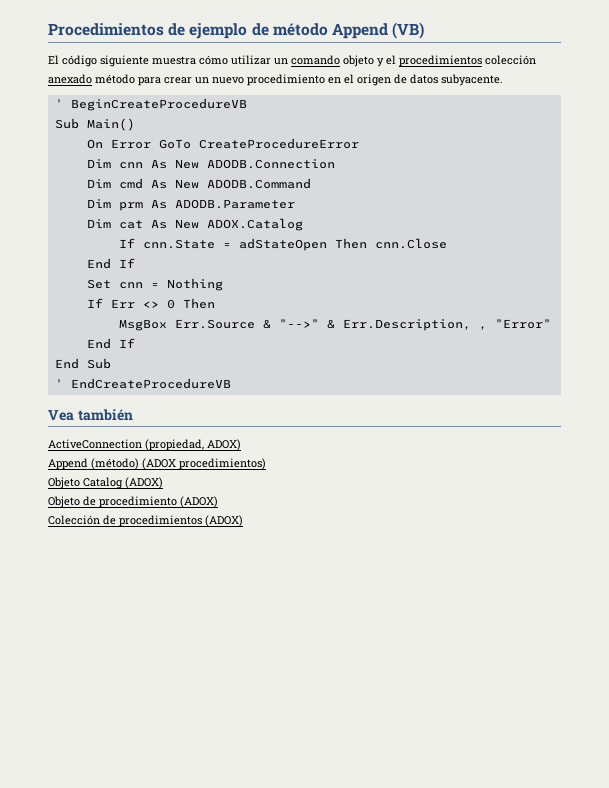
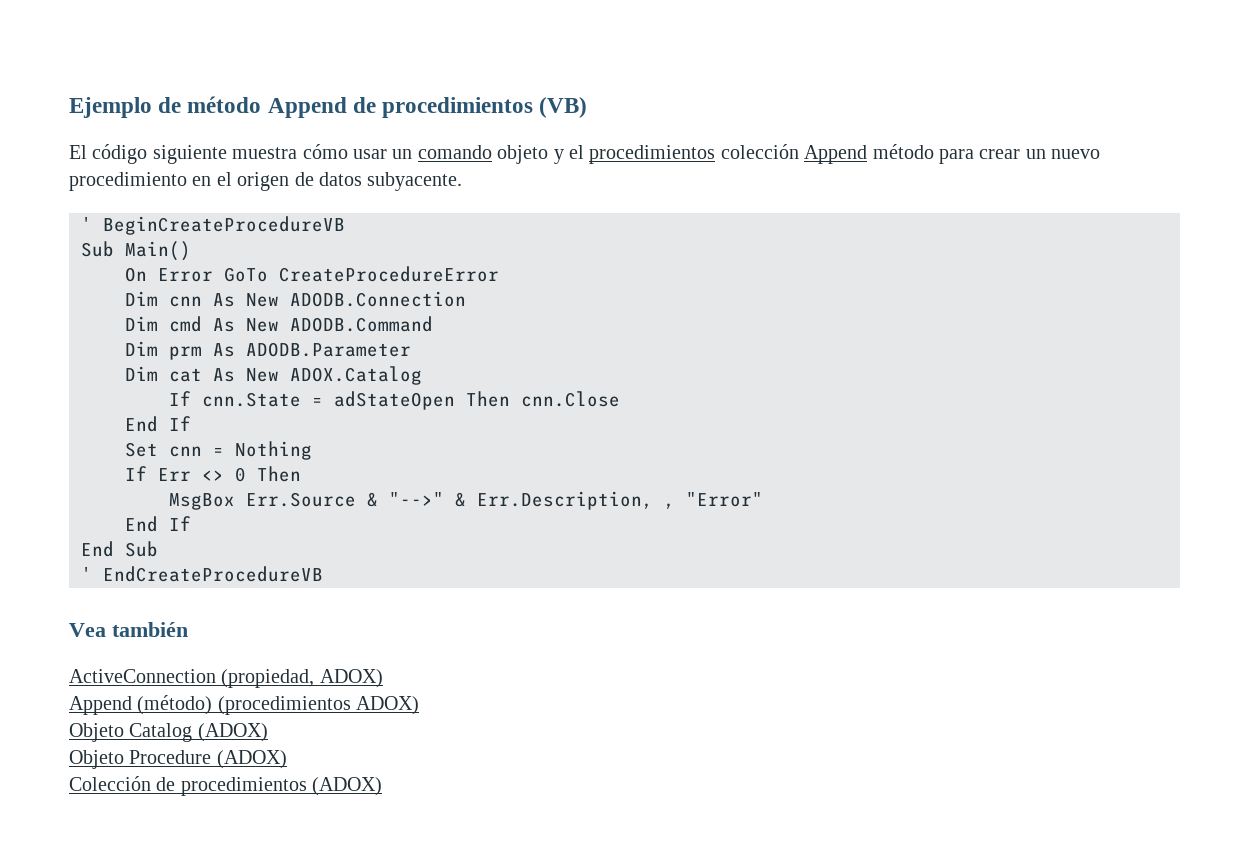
- Procedimientos de ejemplo de método Append (VB)
+ Ejemplo de método Append de procedimientos (VB)
- El código siguiente muestra cómo utilizar un comando objeto y el procedimientos colección anexado método para crear un nuevo procedimiento en el origen de datos subyacente.
+ El código siguiente muestra cómo usar un comando objeto y el procedimientos colección Append método para crear un nuevo procedimiento en el origen de datos subyacente.
- Append (método) (ADOX procedimientos)
+ Append (método) (procedimientos ADOX)
- Objeto de procedimiento (ADOX)
+ Objeto Procedure (ADOX)

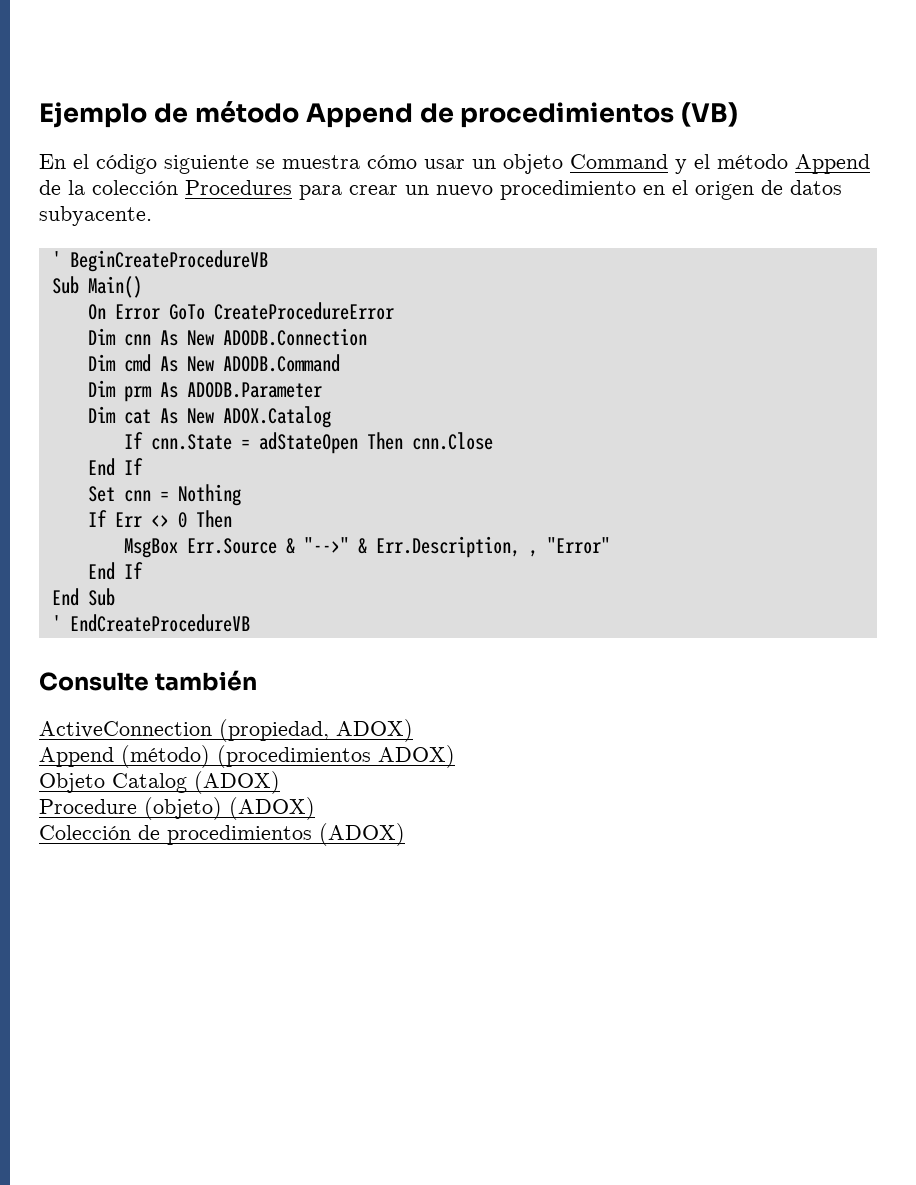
- El código siguiente muestra cómo usar un comando objeto y el procedimientos colección Append método para crear un nuevo procedimiento en el origen de datos subyacente.
+ En el código siguiente se muestra cómo usar un objeto Command y el método Append de la colección Procedures para crear un nuevo procedimiento en el origen de datos subyacente.
- Vea también
+ Consulte también
- Objeto Procedure (ADOX)
+ Procedure (objeto) (ADOX)

